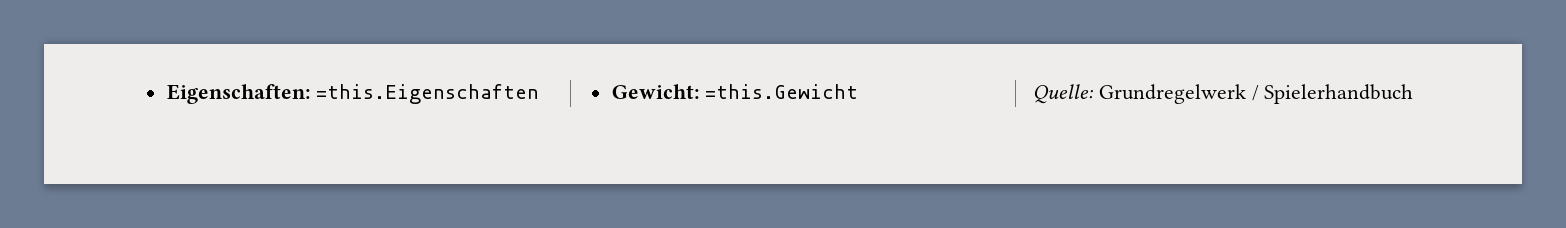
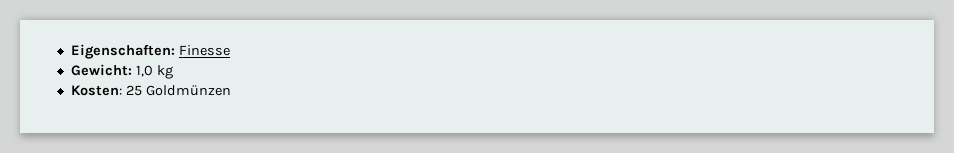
- Eigenschaften: =this.Eigenschaften
+ Eigenschaften: Finesse
- Gewicht: =this.Gewicht
- Quelle: Grundregelwerk / Spielerhandbuch
+ Gewicht: 1,0 kg
+ Kosten: 25 Goldmünzen

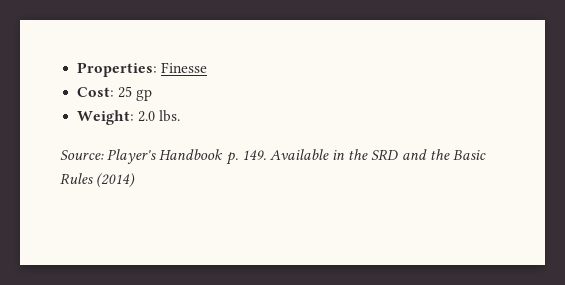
- Eigenschaften: Finesse
+ Properties: Finesse
- Gewicht: 1,0 kg
- Kosten: 25 Goldmünzen
+ Cost: 25 gp
+ Weight: 2.0 lbs.
+ Source: Player's Handbook p. 149. Available in the SRD and the Basic Rules (2014)

